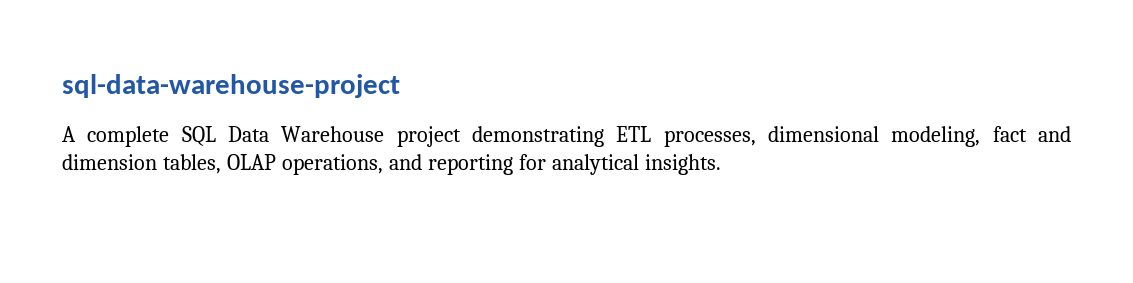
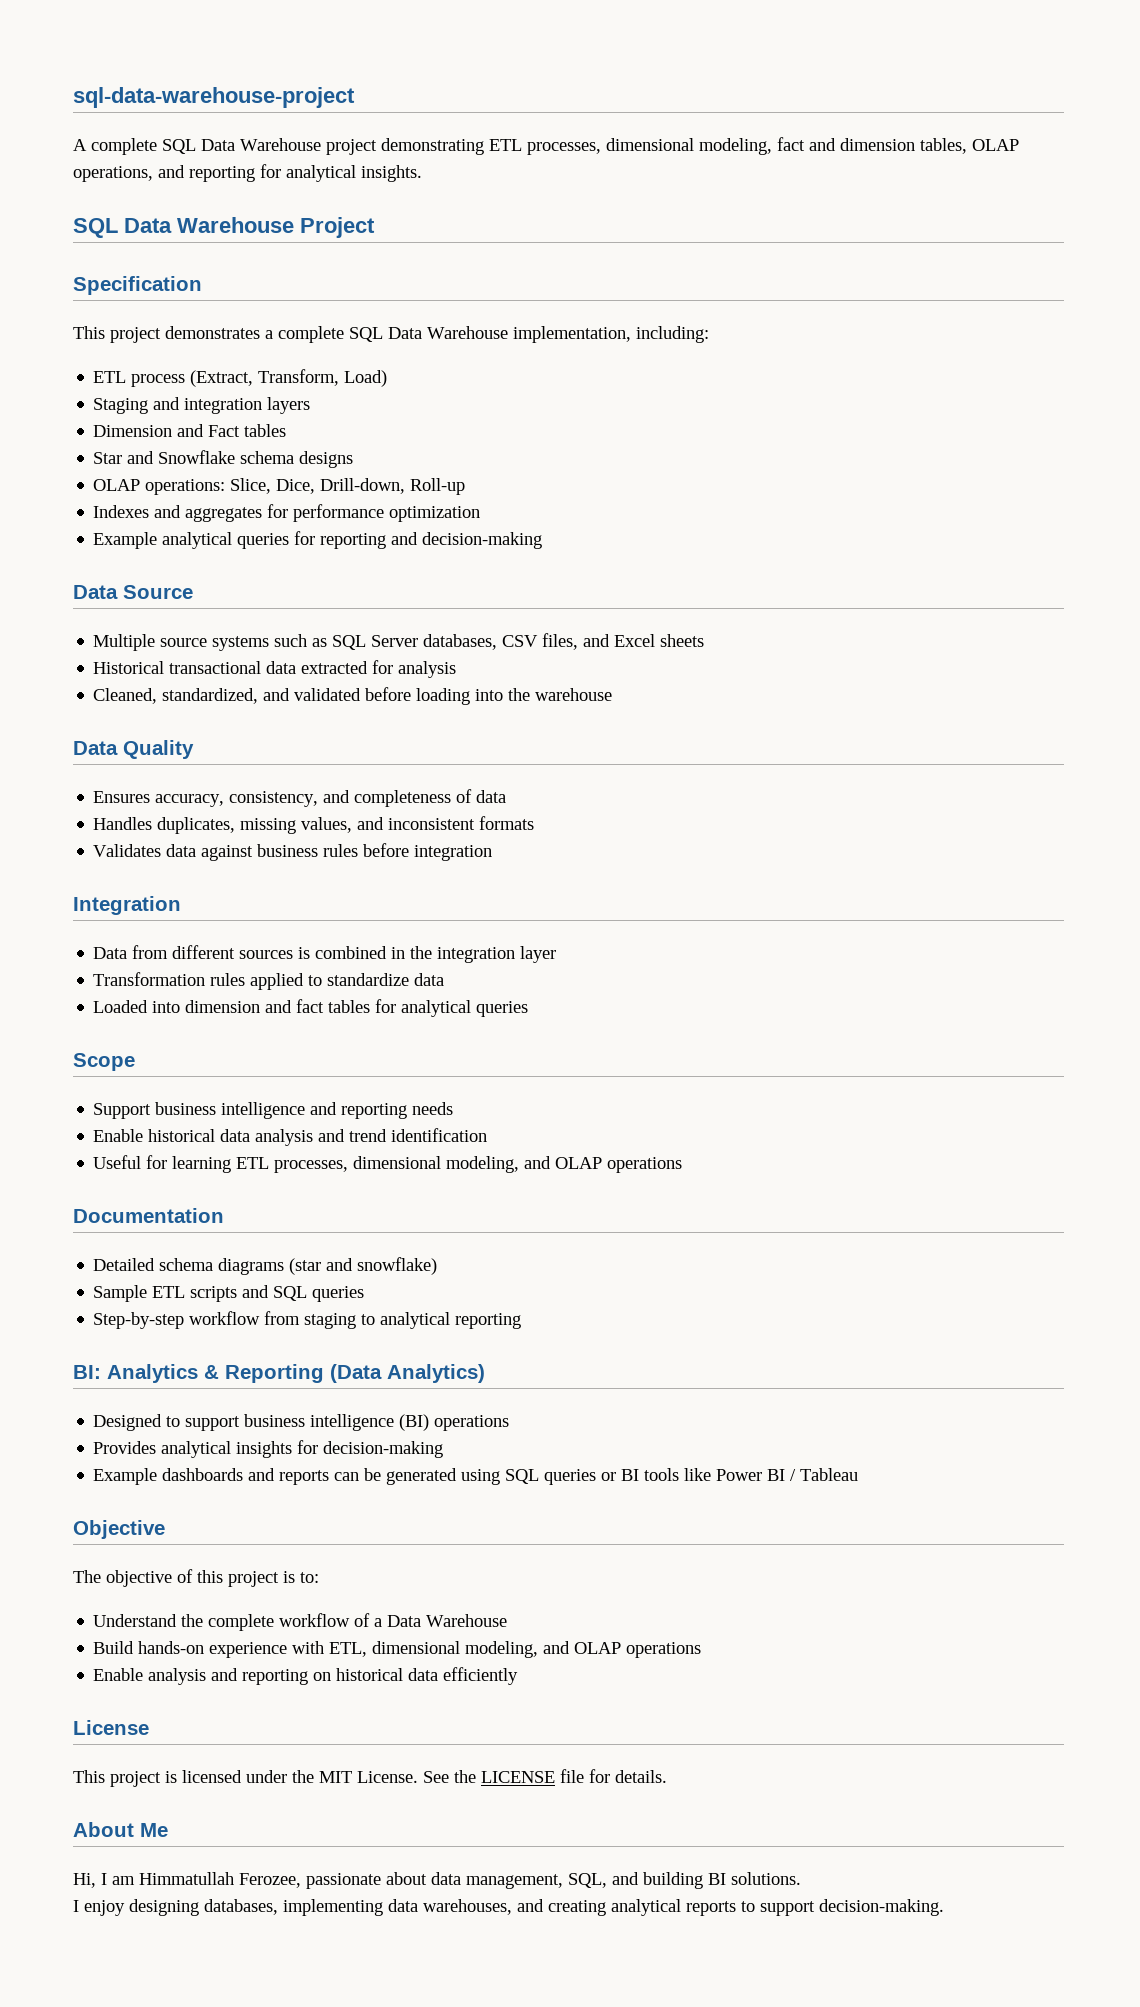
+ SQL Data Warehouse Project
+ Specification
+ This project demonstrates a complete SQL Data Warehouse implementation, including:
+ ETL process (Extract, Transform, Load)
+ Staging and integration layers
+ Dimension and Fact tables
+ Star and Snowflake schema designs
+ OLAP operations: Slice, Dice, Drill-down, Roll-up
+ Indexes and aggregates for performance optimization
+ Example analytical queries for reporting and decision-making
+ Data Source
+ Multiple source systems such as SQL Server databases, CSV files, and Excel sheets
+ Historical transactional data extracted for analysis
+ Cleaned, standardized, and validated before loading into the warehouse
+ Data Quality
+ Ensures accuracy, consistency, and completeness of data
+ Handles duplicates, missing values, and inconsistent formats
+ Validates data against business rules before integration
+ Integration
+ Data from different sources is combined in the integration layer
+ Transformation rules applied to standardize data
+ Loaded into dimension and fact tables for analytical queries
+ Scope
+ Support business intelligence and reporting needs
+ Enable historical data analysis and trend identification
+ Useful for learning ETL processes, dimensional modeling, and OLAP operations
+ Documentation
+ Detailed schema diagrams (star and snowflake)
+ Sample ETL scripts and SQL queries
+ Step-by-step workflow from staging to analytical reporting
+ BI: Analytics & Reporting (Data Analytics)
+ Designed to support business intelligence (BI) operations
+ Provides analytical insights for decision-making
+ Example dashboards and reports can be generated using SQL queries or BI tools like Power BI / Tableau
+ Objective
+ The objective of this project is to:
+ Understand the complete workflow of a Data Warehouse
+ Build hands-on experience with ETL, dimensional modeling, and OLAP operations
+ Enable analysis and reporting on historical data efficiently
+ License
+ This project is licensed under the MIT License. See the LICENSE file for details.
+ About Me
+ Hi, I am Himmatullah Ferozee, passionate about data management, SQL, and building BI solutions.
+ I enjoy designing databases, implementing data warehouses, and creating analytical reports to support decision-making.

